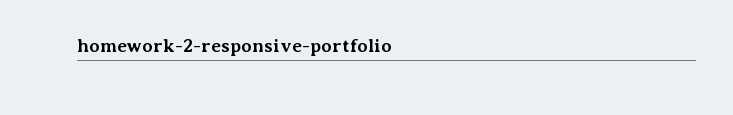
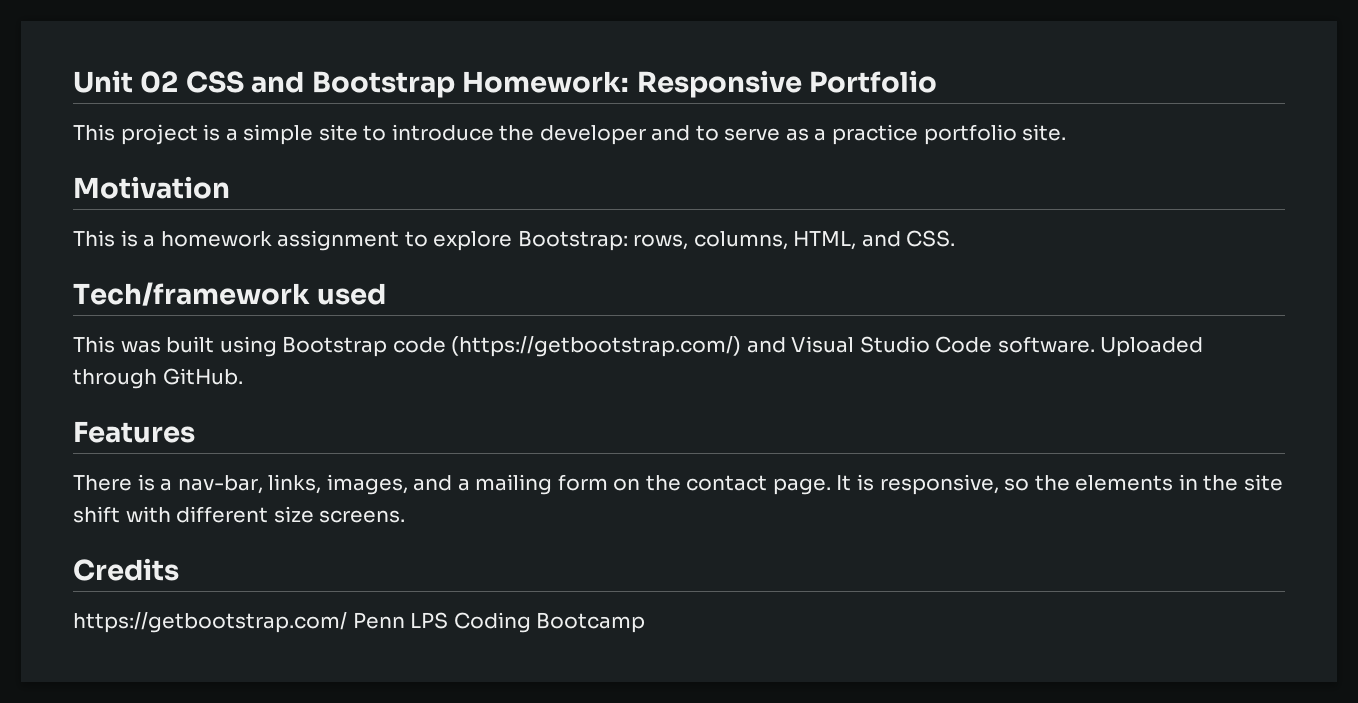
- homework-2-responsive-portfolio
+ Unit 02 CSS and Bootstrap Homework: Responsive Portfolio
+ This project is a simple site to introduce the developer and to serve as a practice portfolio site.
+ Motivation
+ This is a homework assignment to explore Bootstrap: rows, columns, HTML, and CSS.
+ Tech/framework used
+ This was built using Bootstrap code (https://getbootstrap.com/) and Visual Studio Code software. Uploaded through GitHub.
+ Features
+ There is a nav-bar, links, images, and a mailing form on the contact page. It is responsive, so the elements in the site shift with different size screens.
+ Credits
+ https://getbootstrap.com/ Penn LPS Coding Bootcamp

